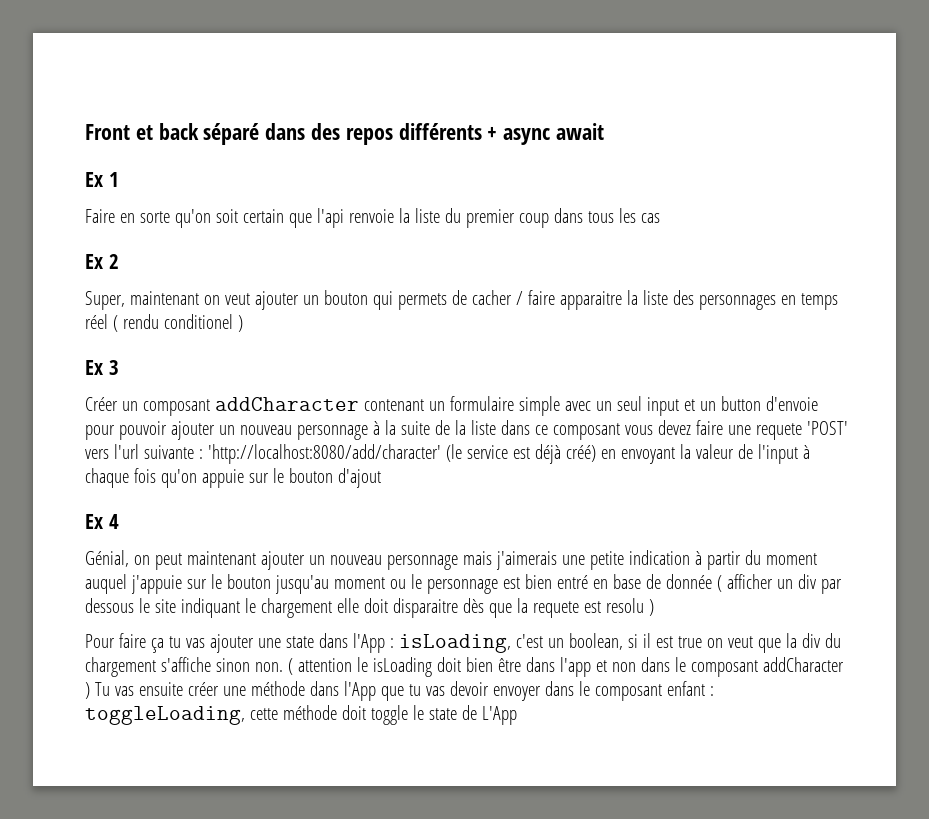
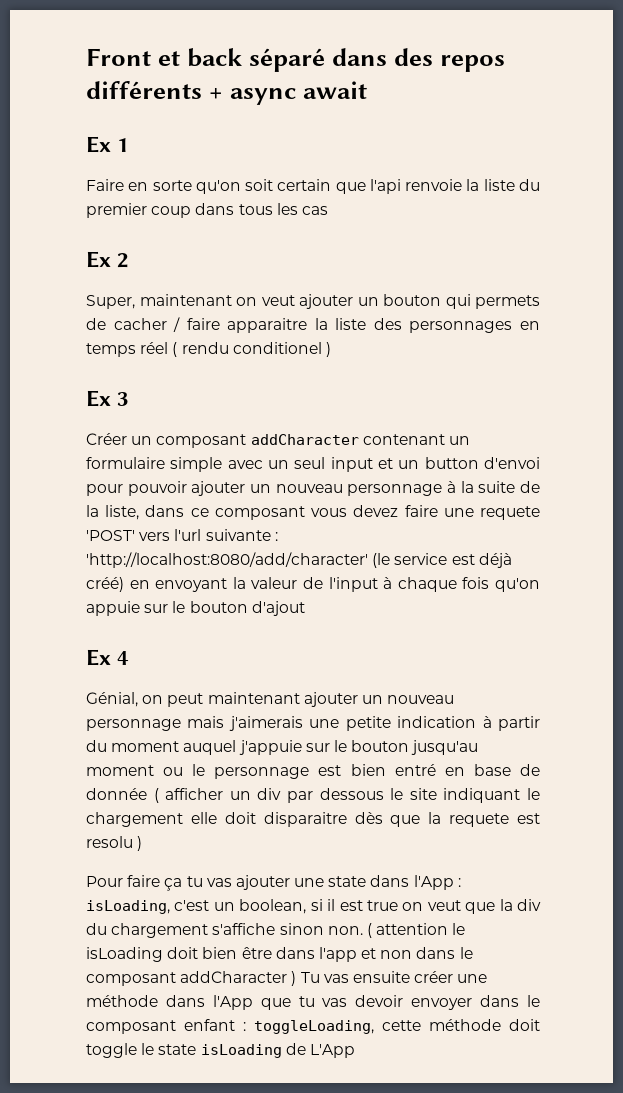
- Créer un composant addCharacter contenant un formulaire simple avec un seul input et un button d'envoie pour pouvoir ajouter un nouveau personnage à la suite de la liste dans ce composant vous devez faire une requete 'POST' vers l'url suivante : 'http://localhost:8080/add/character' (le service est déjà créé) en envoyant la valeur de l'input à chaque fois qu'on appuie sur le bouton d'ajout
+ Créer un composant addCharacter contenant un formulaire simple avec un seul input et un button d'envoi pour pouvoir ajouter un nouveau personnage à la suite de la liste, dans ce composant vous devez faire une requete 'POST' vers l'url suivante : 'http://localhost:8080/add/character' (le service est déjà créé) en envoyant la valeur de l'input à chaque fois qu'on appuie sur le bouton d'ajout
- ( attention le isLoading doit bien être dans l'app et non dans le composant addCharacter ) Tu vas ensuite créer une méthode dans l'App que tu vas devoir envoyer dans le composant enfant : toggleLoading, cette méthode doit toggle le state de L'App
+ ( attention le isLoading doit bien être dans l'app et non dans le composant addCharacter ) Tu vas ensuite créer une méthode dans l'App que tu vas devoir envoyer dans le composant enfant : toggleLoading, cette méthode doit toggle le state isLoading de L'App

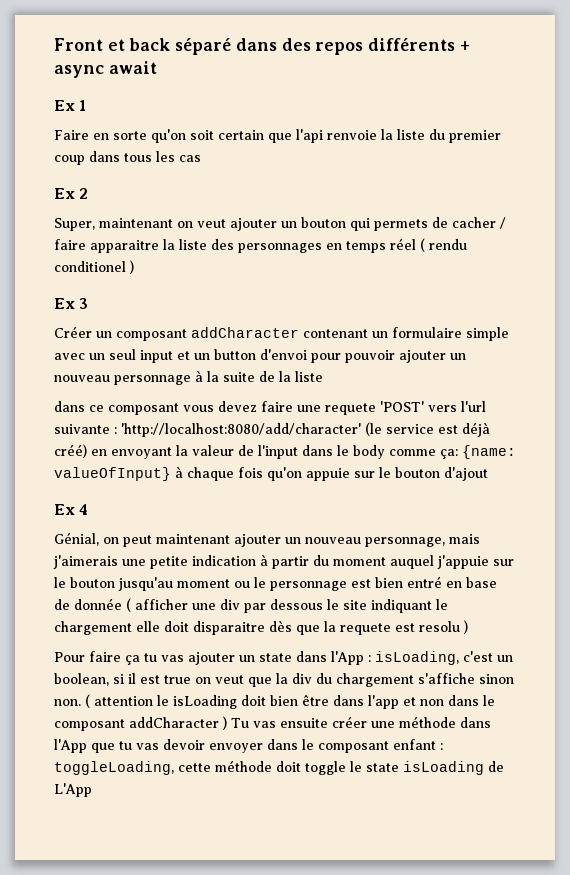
- Créer un composant addCharacter contenant un formulaire simple avec un seul input et un button d'envoi pour pouvoir ajouter un nouveau personnage à la suite de la liste, dans ce composant vous devez faire une requete 'POST' vers l'url suivante :
+ Créer un composant addCharacter contenant un formulaire simple avec un seul input et un button d'envoi pour pouvoir ajouter un nouveau personnage à la suite de la liste
+ dans ce composant vous devez faire une requete 'POST' vers l'url suivante :
- 'http://localhost:8080/add/character' (le service est déjà créé) en envoyant la valeur de l'input à chaque fois qu'on appuie sur le bouton d'ajout
+ 'http://localhost:8080/add/character' (le service est déjà créé) en envoyant la valeur de l'input dans le body comme ça: {name: valueOfInput} à chaque fois qu'on appuie sur le bouton d'ajout
- Génial, on peut maintenant ajouter un nouveau personnage mais j'aimerais une petite indication à partir du moment auquel j'appuie sur le bouton jusqu'au moment ou le personnage est bien entré en base de donnée ( afficher un div par dessous le site indiquant le chargement elle doit disparaitre dès que la requete est resolu )
+ Génial, on peut maintenant ajouter un nouveau personnage, mais j'aimerais une petite indication à partir du moment auquel j'appuie sur le bouton jusqu'au moment ou le personnage est bien entré en base de donnée ( afficher une div par dessous le site indiquant le chargement elle doit disparaitre dès que la requete est resolu )
- Pour faire ça tu vas ajouter une state dans l'App : isLoading, c'est un boolean, si il est true on veut que la div du chargement s'affiche sinon non.
+ Pour faire ça tu vas ajouter un state dans l'App : isLoading, c'est un boolean, si il est true on veut que la div du chargement s'affiche sinon non.

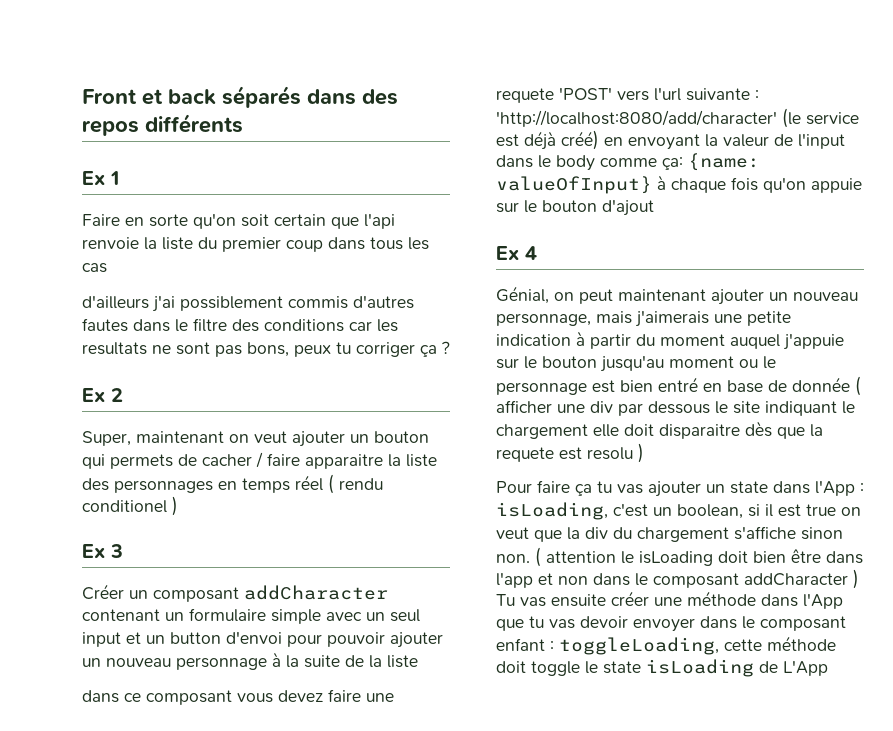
- Front et back séparé dans des repos différents + async await
+ Front et back séparés dans des repos différents
+ d'ailleurs j'ai possiblement commis d'autres fautes dans le filtre des conditions car les resultats ne sont pas bons, peux tu corriger ça ?

